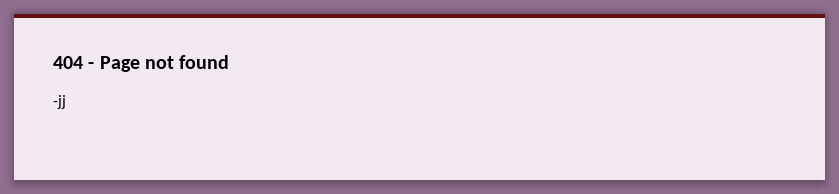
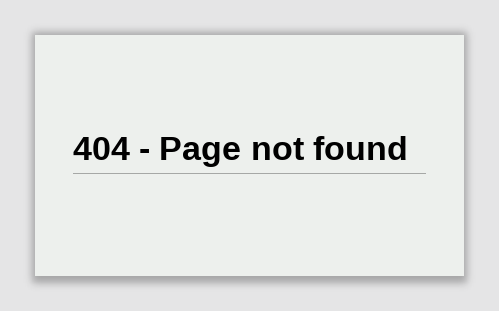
- -jj

